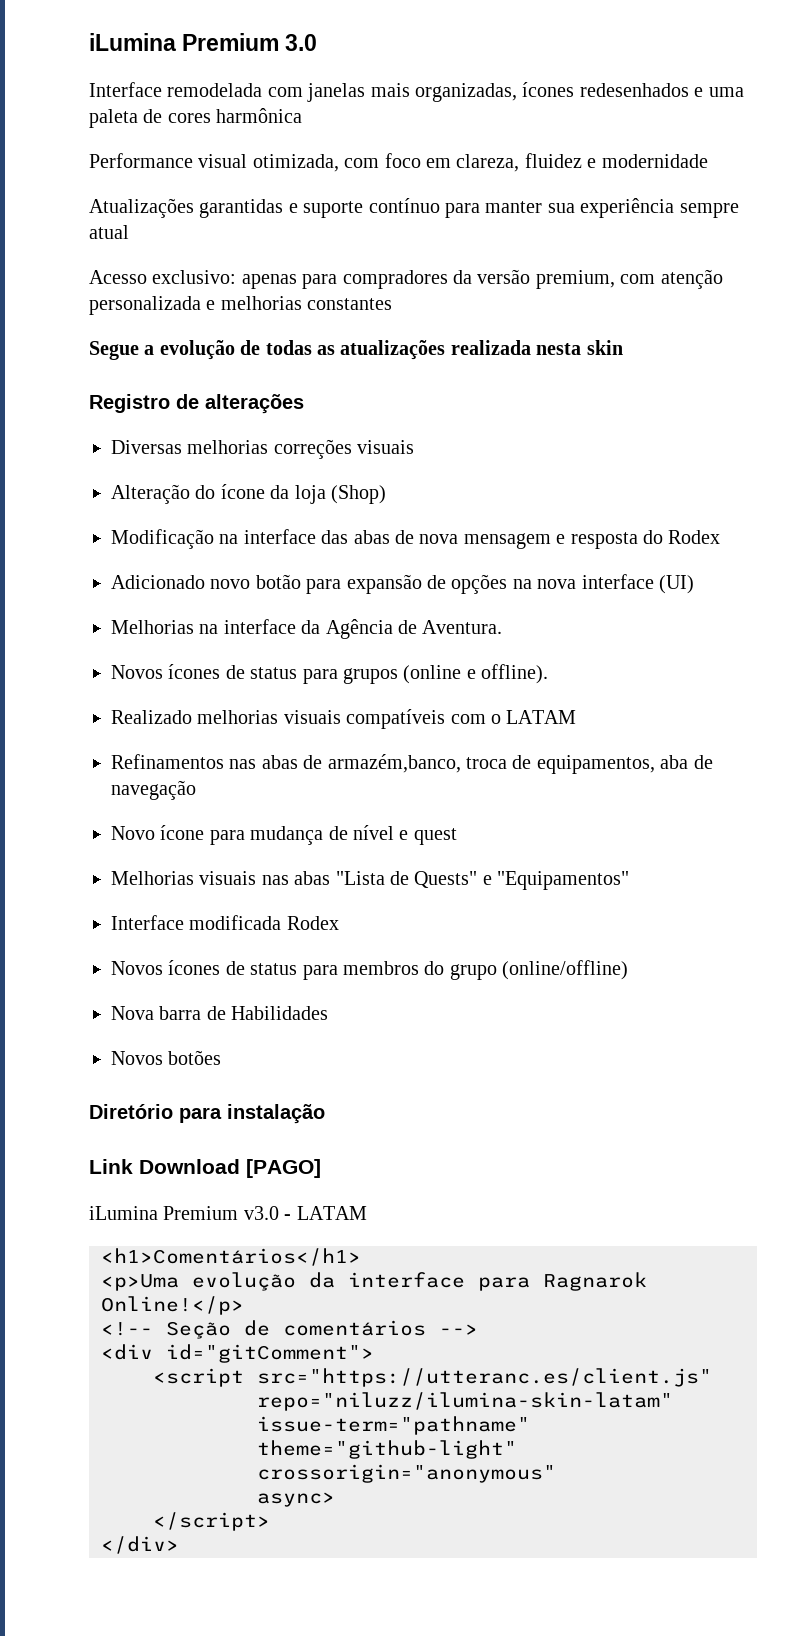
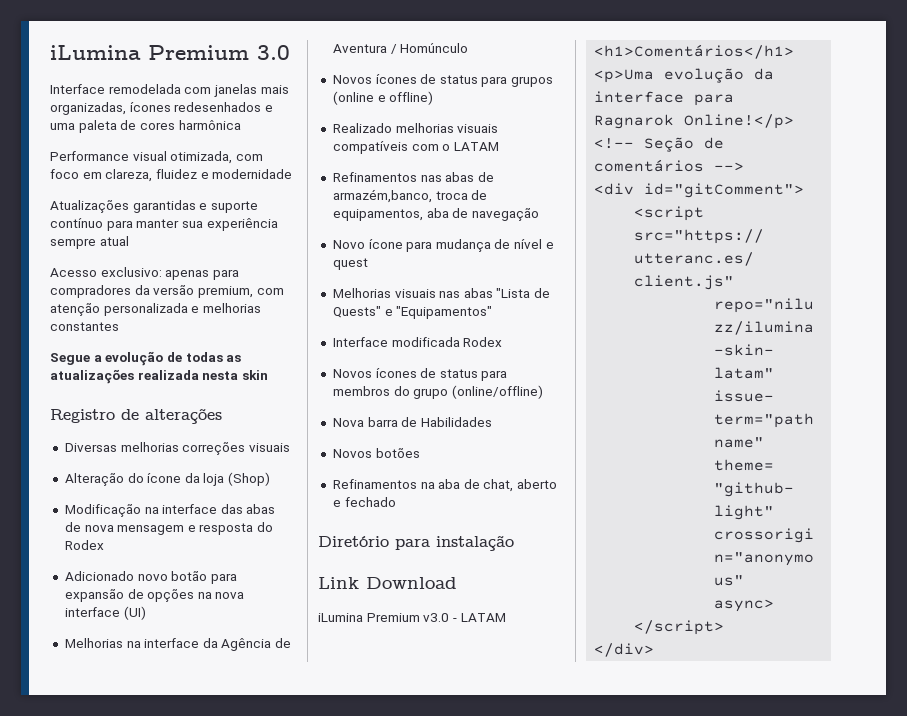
- Melhorias na interface da Agência de Aventura.
+ Melhorias na interface da Agência de Aventura / Homúnculo
- Novos ícones de status para grupos (online e offline).
+ Novos ícones de status para grupos (online e offline)
+ Refinamentos na aba de chat, aberto e fechado
- Link Download [PAGO]
+ Link Download

